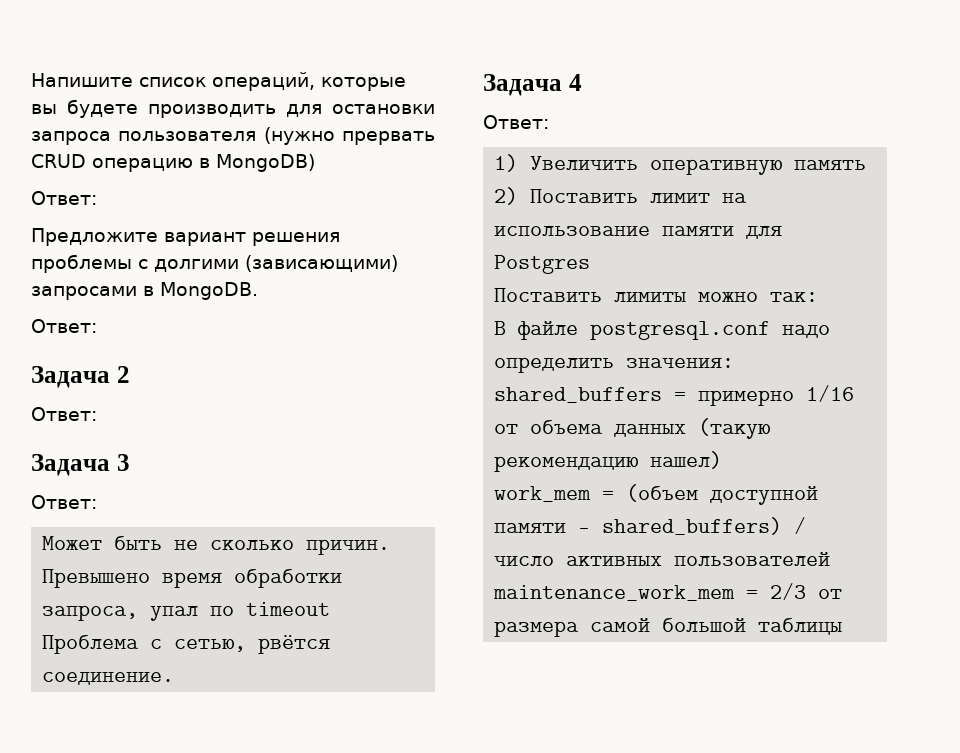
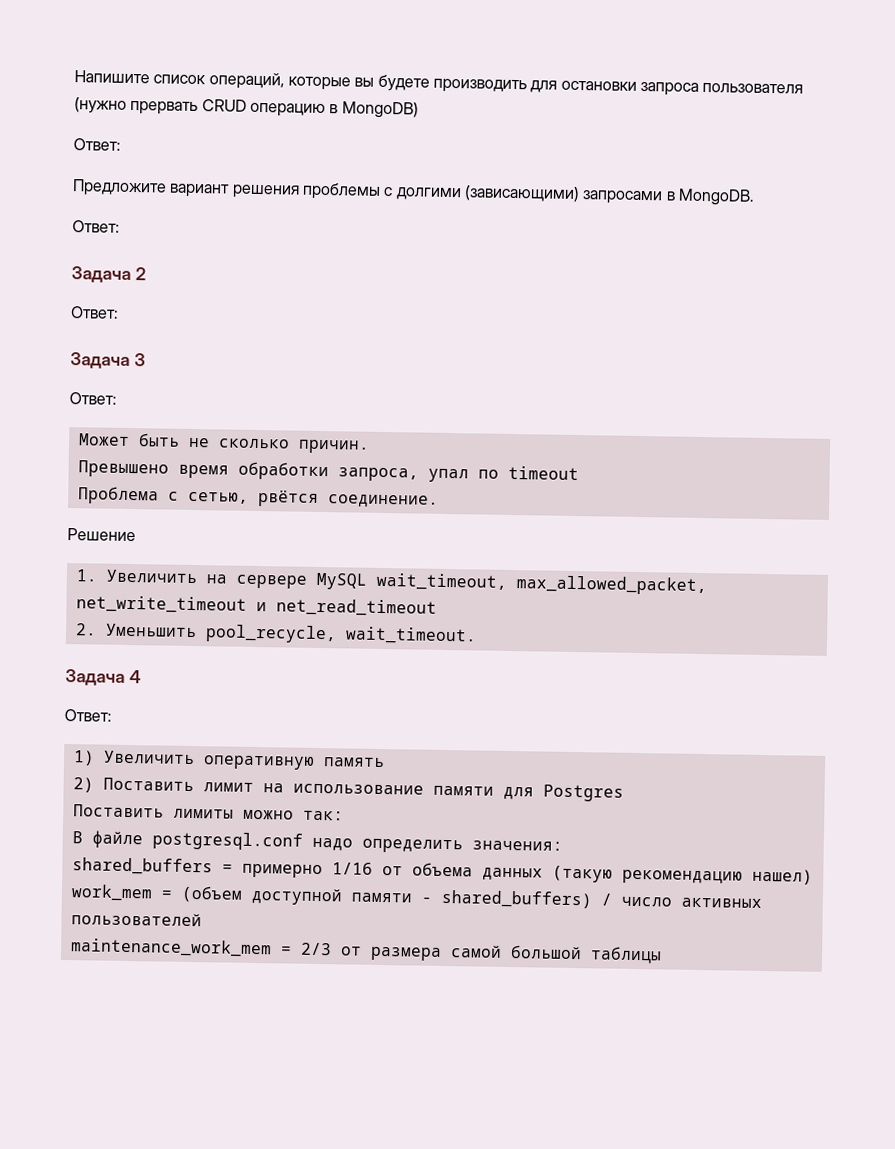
+ Решение
+ 1. Увеличить на сервере MySQL wait_timeout, max_allowed_packet, net_write_timeout и net_read_timeout
+ 2. Уменьшить pool_recycle, wait_timeout.

